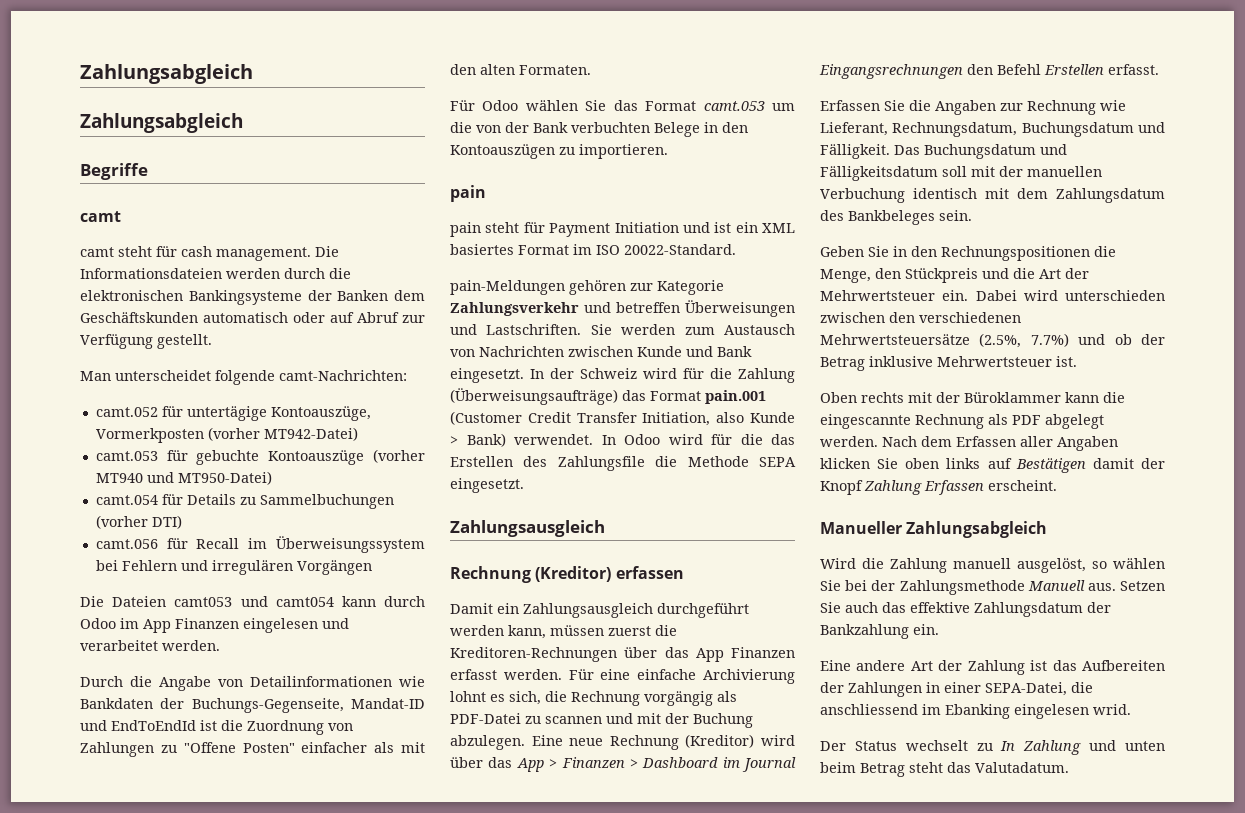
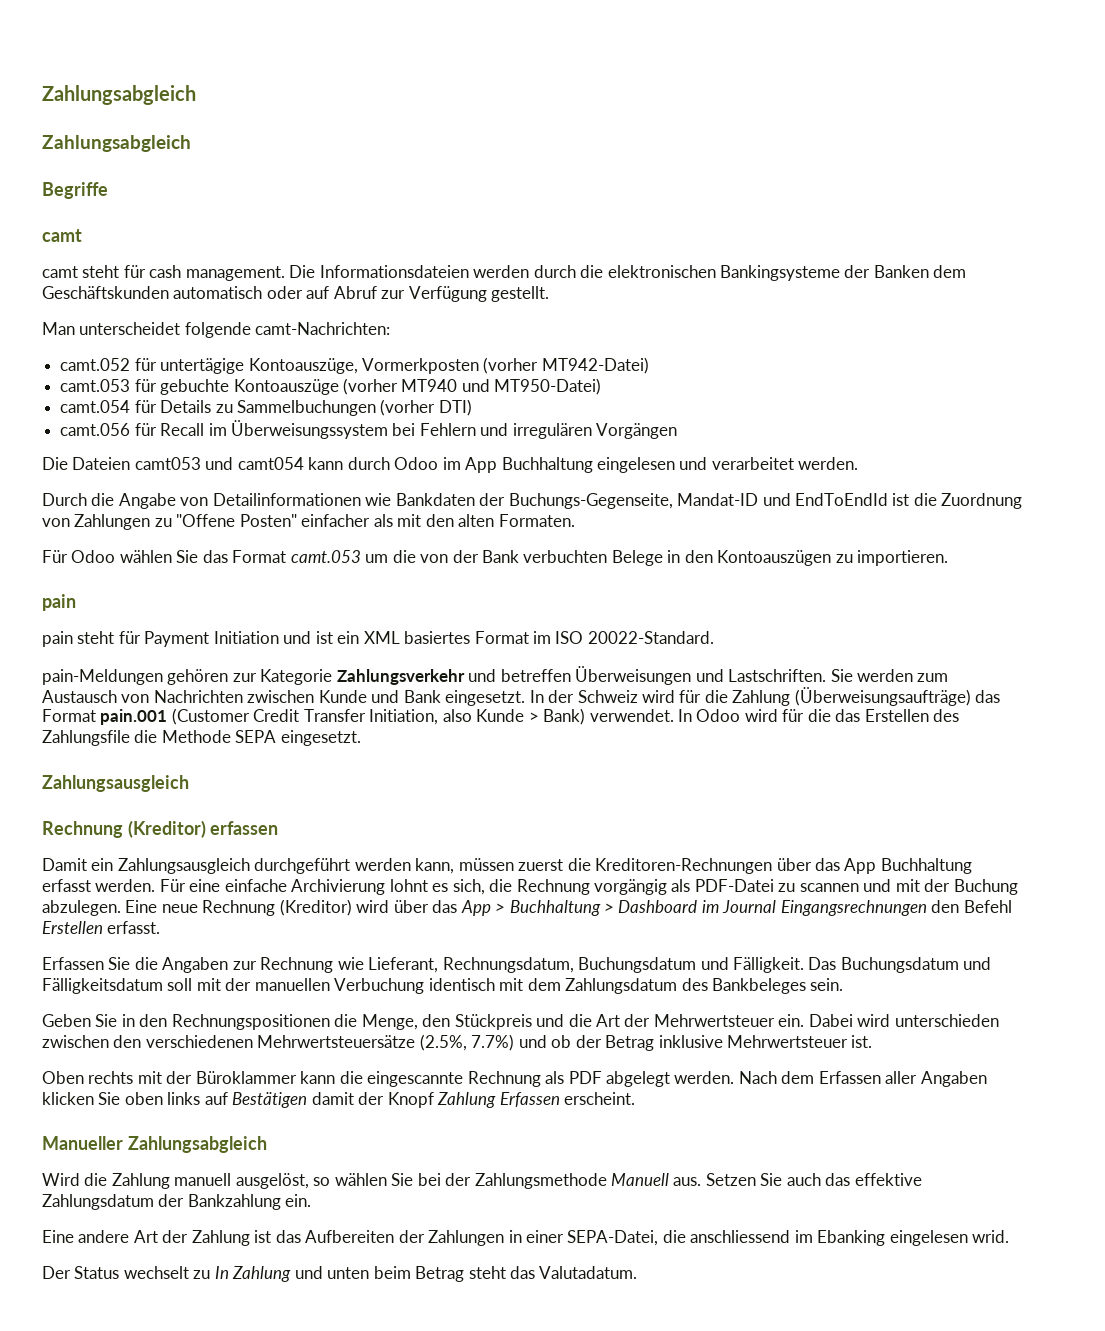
- Die Dateien camt053 und camt054 kann durch Odoo im App Finanzen eingelesen und verarbeitet werden.
+ Die Dateien camt053 und camt054 kann durch Odoo im App Buchhaltung eingelesen und verarbeitet werden.
- Damit ein Zahlungsausgleich durchgeführt werden kann, müssen zuerst die Kreditoren-Rechnungen über das App Finanzen erfasst werden.
+ Damit ein Zahlungsausgleich durchgeführt werden kann, müssen zuerst die Kreditoren-Rechnungen über das App Buchhaltung erfasst werden.
- Eine neue Rechnung (Kreditor) wird über das App > Finanzen > Dashboard im Journal Eingangsrechnungen den Befehl Erstellen erfasst.
+ Eine neue Rechnung (Kreditor) wird über das App > Buchhaltung > Dashboard im Journal Eingangsrechnungen den Befehl Erstellen erfasst.

